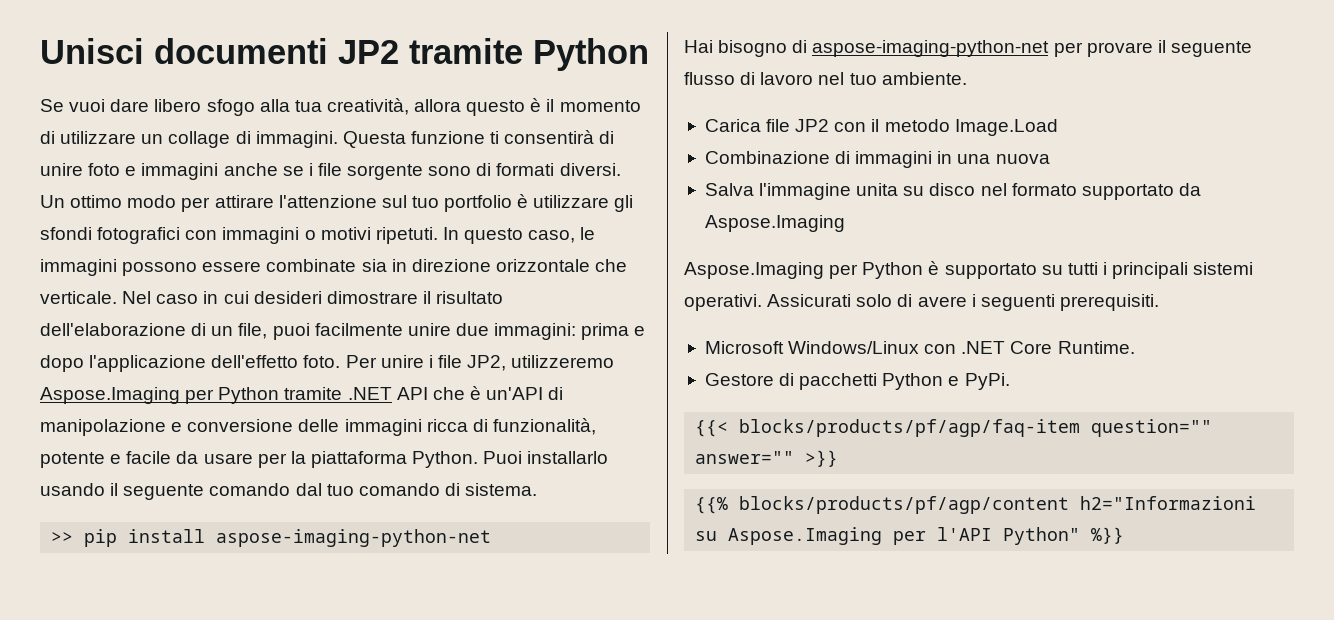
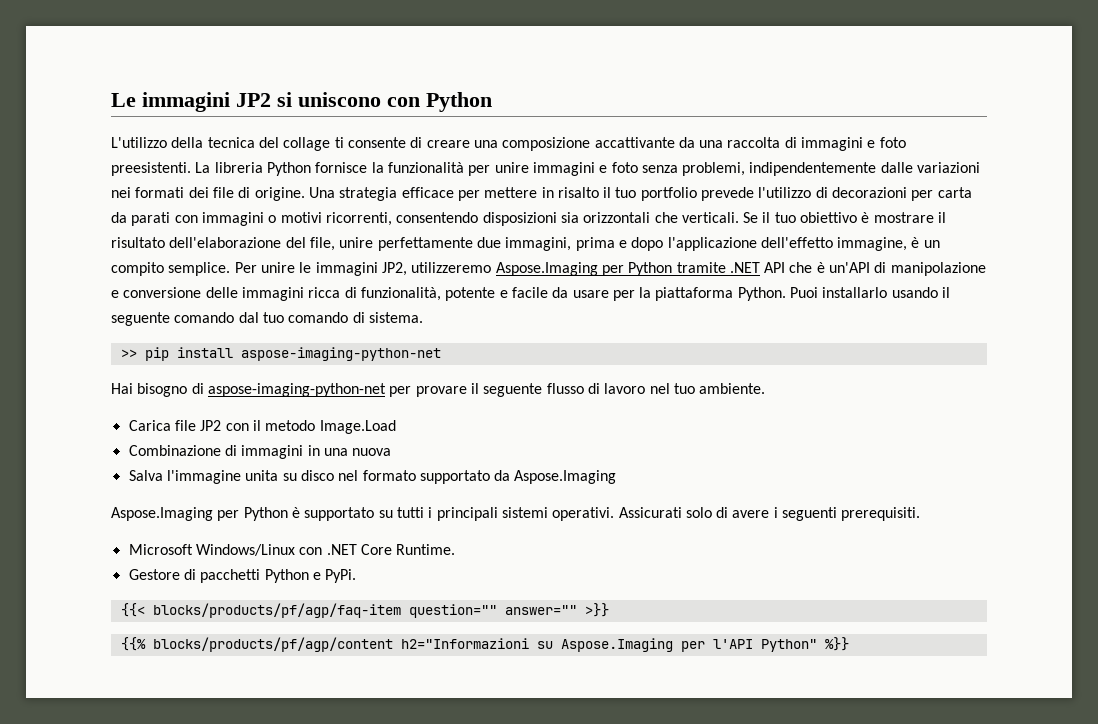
- Unisci documenti JP2 tramite Python
- Se vuoi dare libero sfogo alla tua creatività, allora questo è il momento di utilizzare un collage di immagini. Questa funzione ti consentirà di unire foto e immagini anche se i file sorgente sono di formati diversi. Un ottimo modo per attirare l'attenzione sul tuo portfolio è utilizzare gli sfondi fotografici con immagini o motivi ripetuti. In questo caso, le immagini possono essere combinate sia in direzione orizzontale che verticale. Nel caso in cui desideri dimostrare il risultato dell'elaborazione di un file, puoi facilmente unire due immagini: prima e dopo l'applicazione dell'effetto foto. Per unire i file JP2, utilizzeremo Aspose.Imaging per Python tramite .NET API che è un'API di manipolazione e conversione delle immagini ricca di funzionalità, potente e facile da usare per la piattaforma Python.
+ Le immagini JP2 si uniscono con Python
+ L'utilizzo della tecnica del collage ti consente di creare una composizione accattivante da una raccolta di immagini e foto preesistenti. La libreria Python fornisce la funzionalità per unire immagini e foto senza problemi, indipendentemente dalle variazioni nei formati dei file di origine. Una strategia efficace per mettere in risalto il tuo portfolio prevede l'utilizzo di decorazioni per carta da parati con immagini o motivi ricorrenti, consentendo disposizioni sia orizzontali che verticali. Se il tuo obiettivo è mostrare il risultato dell'elaborazione del file, unire perfettamente due immagini, prima e dopo l'applicazione dell'effetto immagine, è un compito semplice. Per unire le immagini JP2, utilizzeremo Aspose.Imaging per Python tramite .NET API che è un'API di manipolazione e conversione delle immagini ricca di funzionalità, potente e facile da usare per la piattaforma Python.

